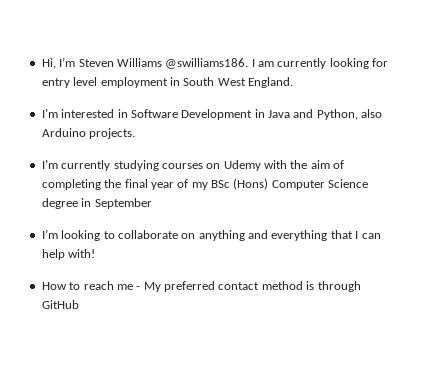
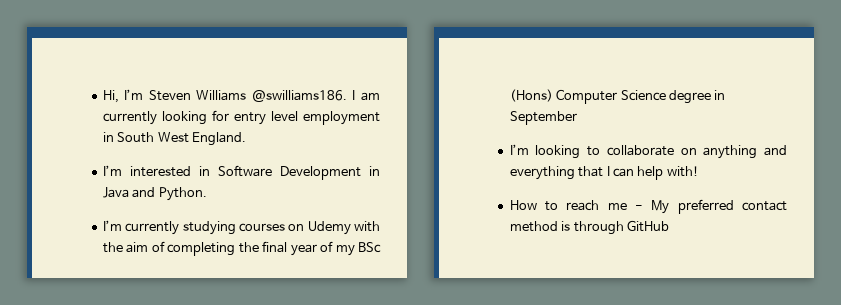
- I’m interested in Software Development in Java and Python, also Arduino projects.
+ I’m interested in Software Development in Java and Python.

